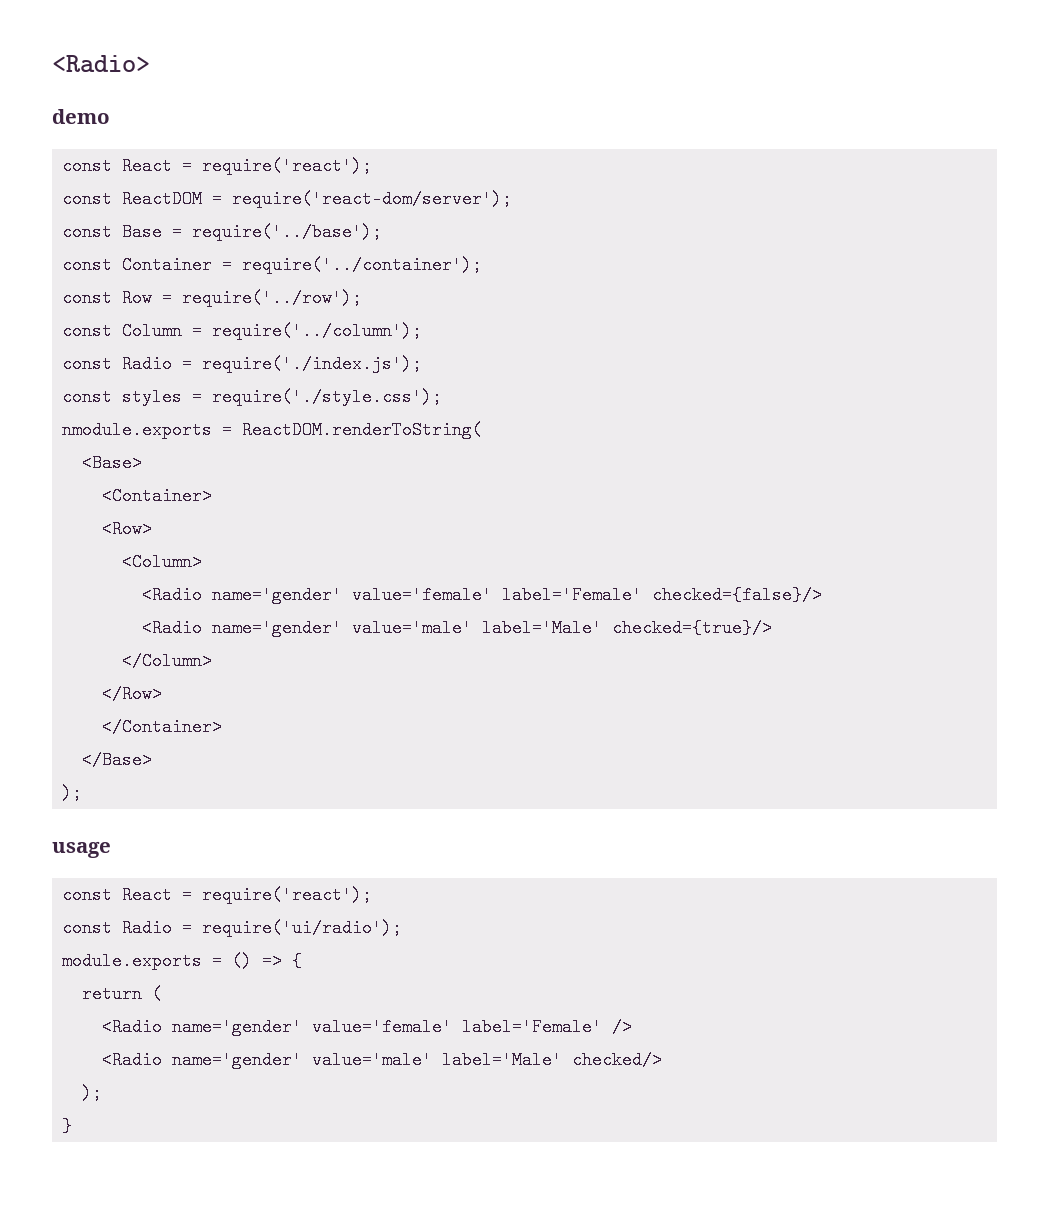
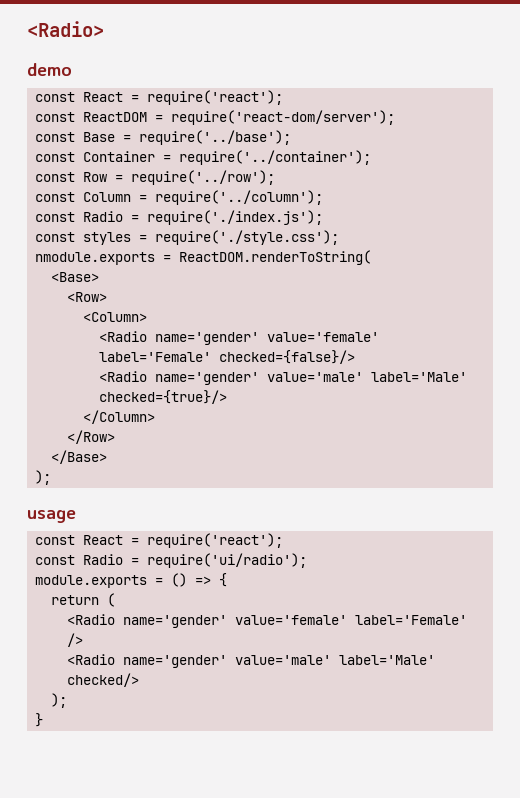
- <Container>
- </Container>

